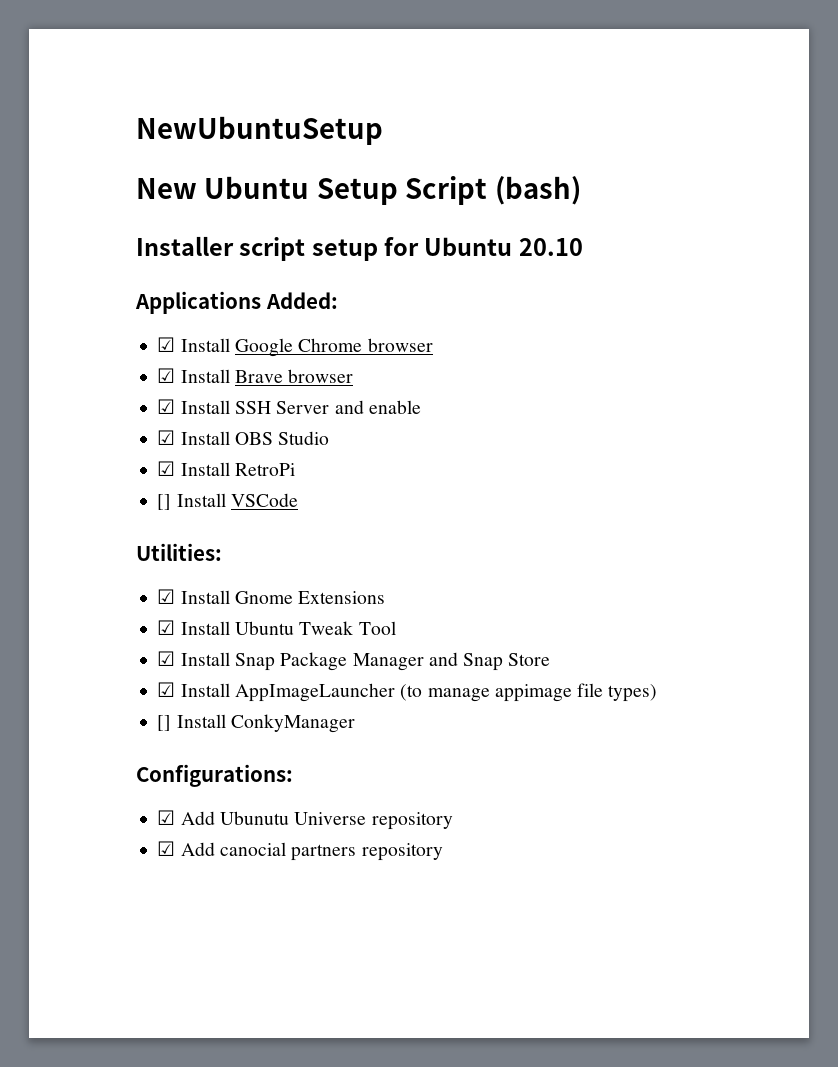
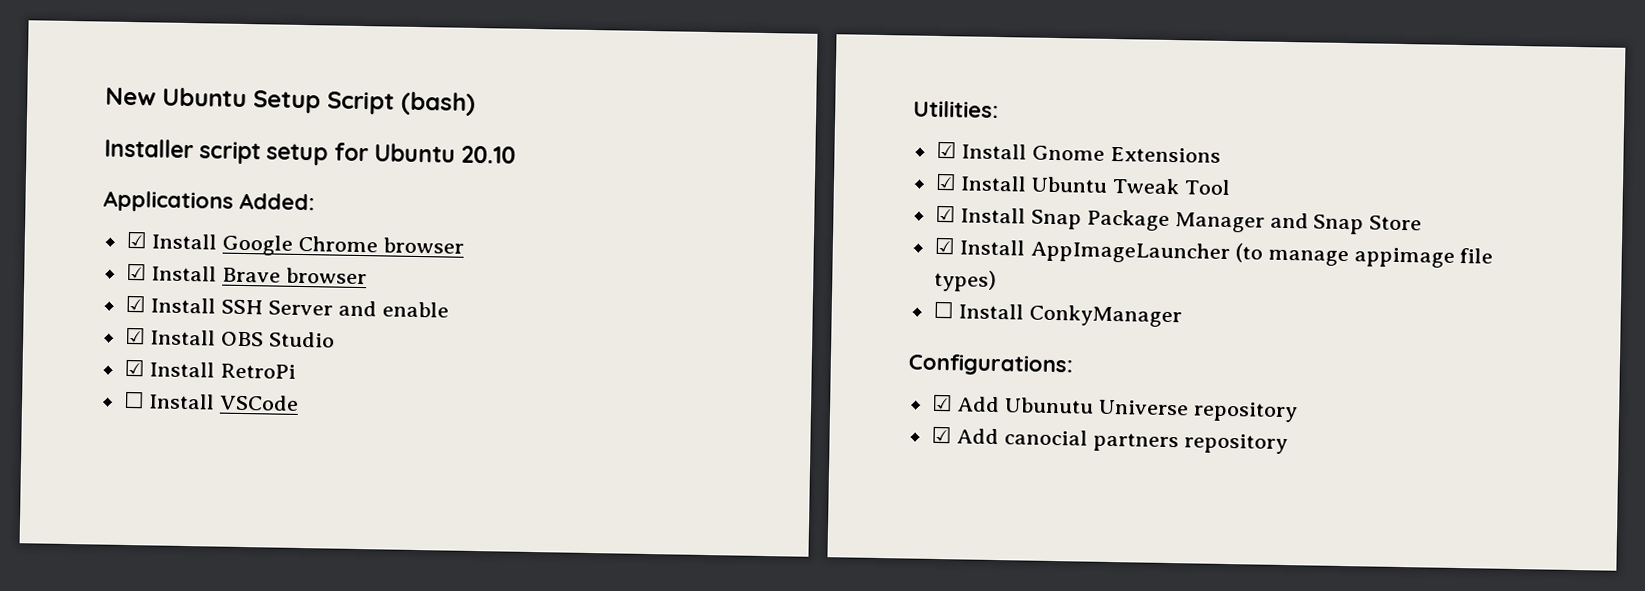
- NewUbuntuSetup
- [] Install VSCode
+ ☐ Install VSCode
- [] Install ConkyManager
+ ☐ Install ConkyManager

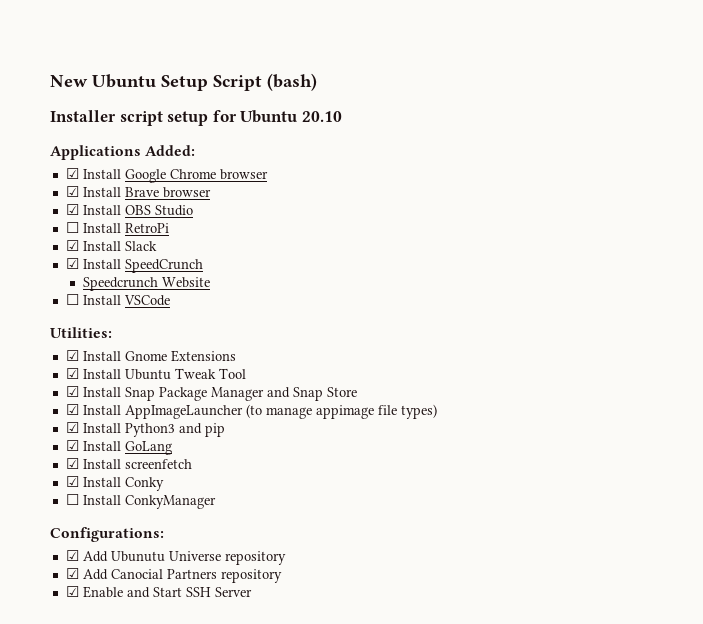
- ☑ Install SSH Server and enable
  ☑ Install OBS Studio
- ☑ Install RetroPi
+ ☐ Install RetroPi
+ ☑ Install Slack
+ ☑ Install SpeedCrunch
+ Speedcrunch Website
+ ☑ Install Python3 and pip
+ ☑ Install GoLang
+ ☑ Install screenfetch
+ ☑ Install Conky
- ☑ Add canocial partners repository
+ ☑ Add Canocial Partners repository
+ ☑ Enable and Start SSH Server

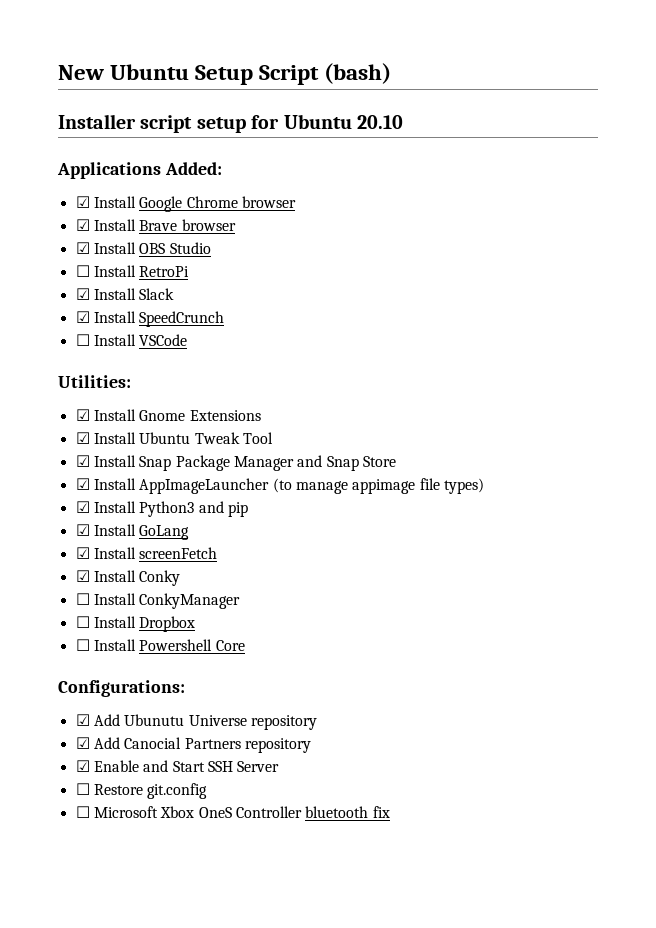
- Speedcrunch Website
- ☑ Install screenfetch
+ ☑ Install screenFetch
+ ☐ Install Dropbox
+ ☐ Install Powershell Core
+ ☐ Restore git.config
+ ☐ Microsoft Xbox OneS Controller bluetooth fix

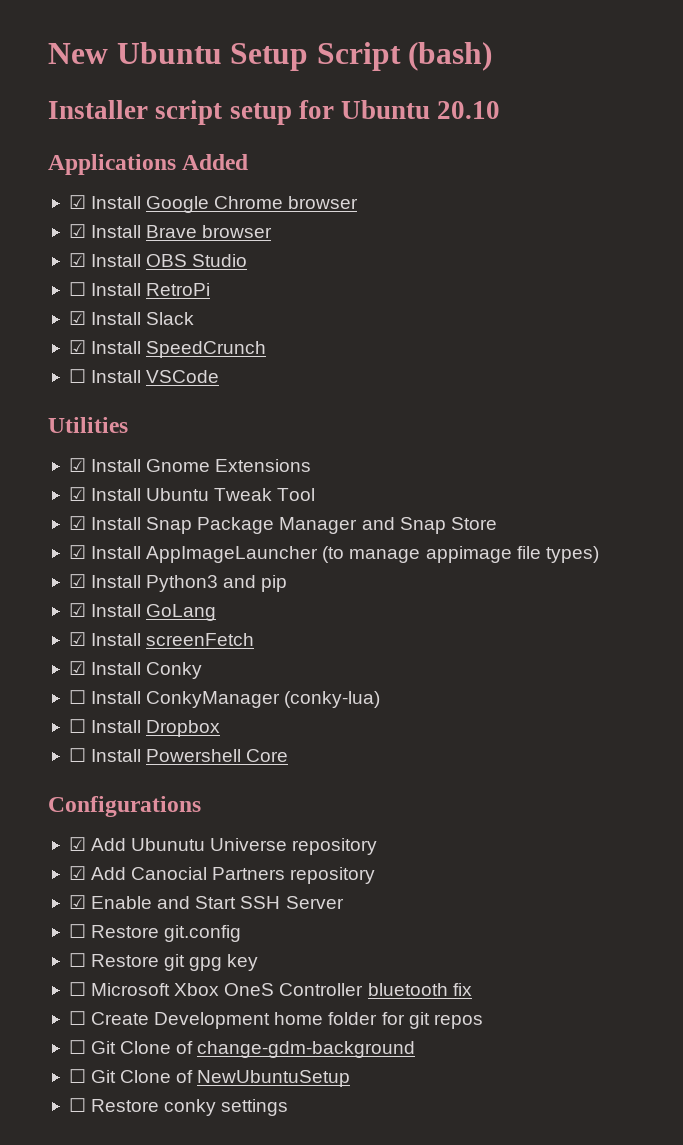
- Applications Added:
+ Applications Added
- Utilities:
+ Utilities
- ☐ Install ConkyManager
+ ☐ Install ConkyManager (conky-lua)
- Configurations:
+ Configurations
+ ☐ Restore git gpg key
+ ☐ Create Development home folder for git repos
+ ☐ Git Clone of change-gdm-background
+ ☐ Git Clone of NewUbuntuSetup
+ ☐ Restore conky settings

